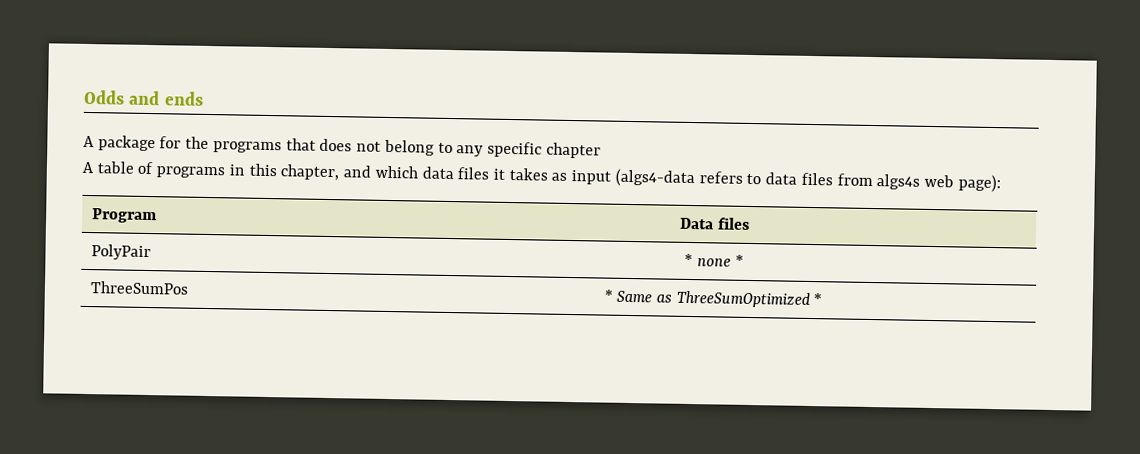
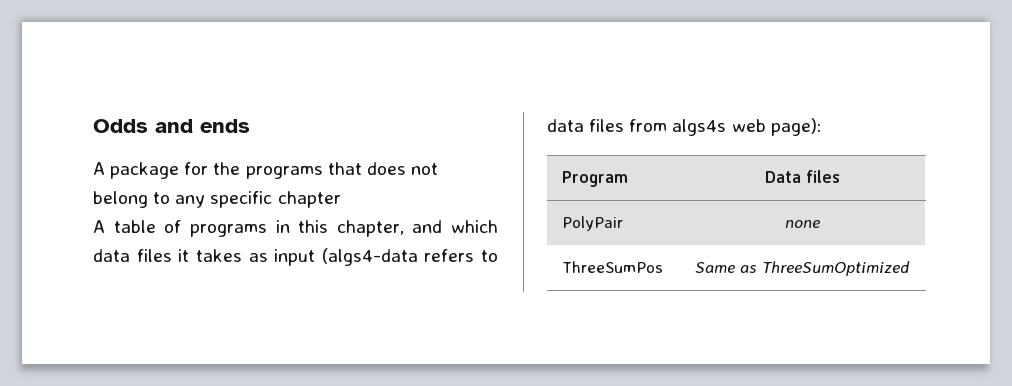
- PolyPair | * none *
+ PolyPair | none
- ThreeSumPos | * Same as ThreeSumOptimized *
+ ThreeSumPos | Same as ThreeSumOptimized

